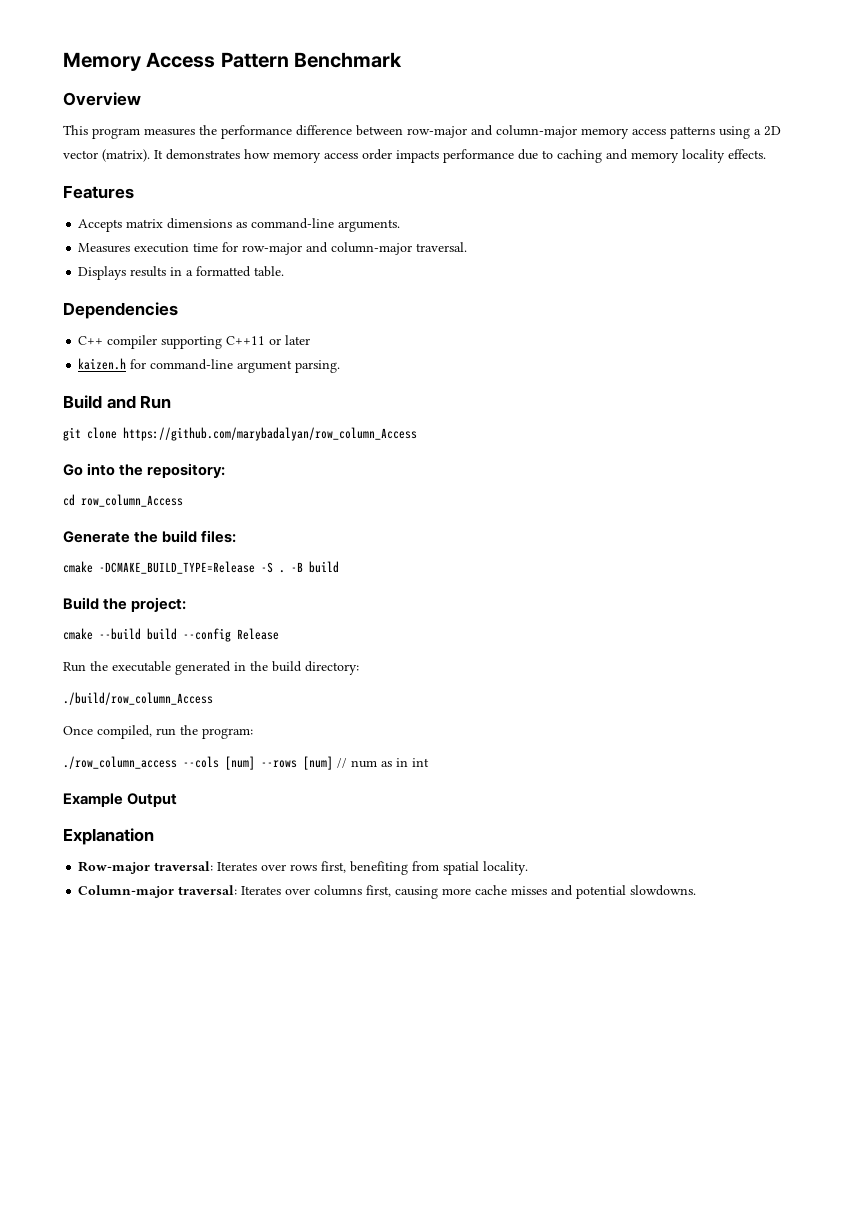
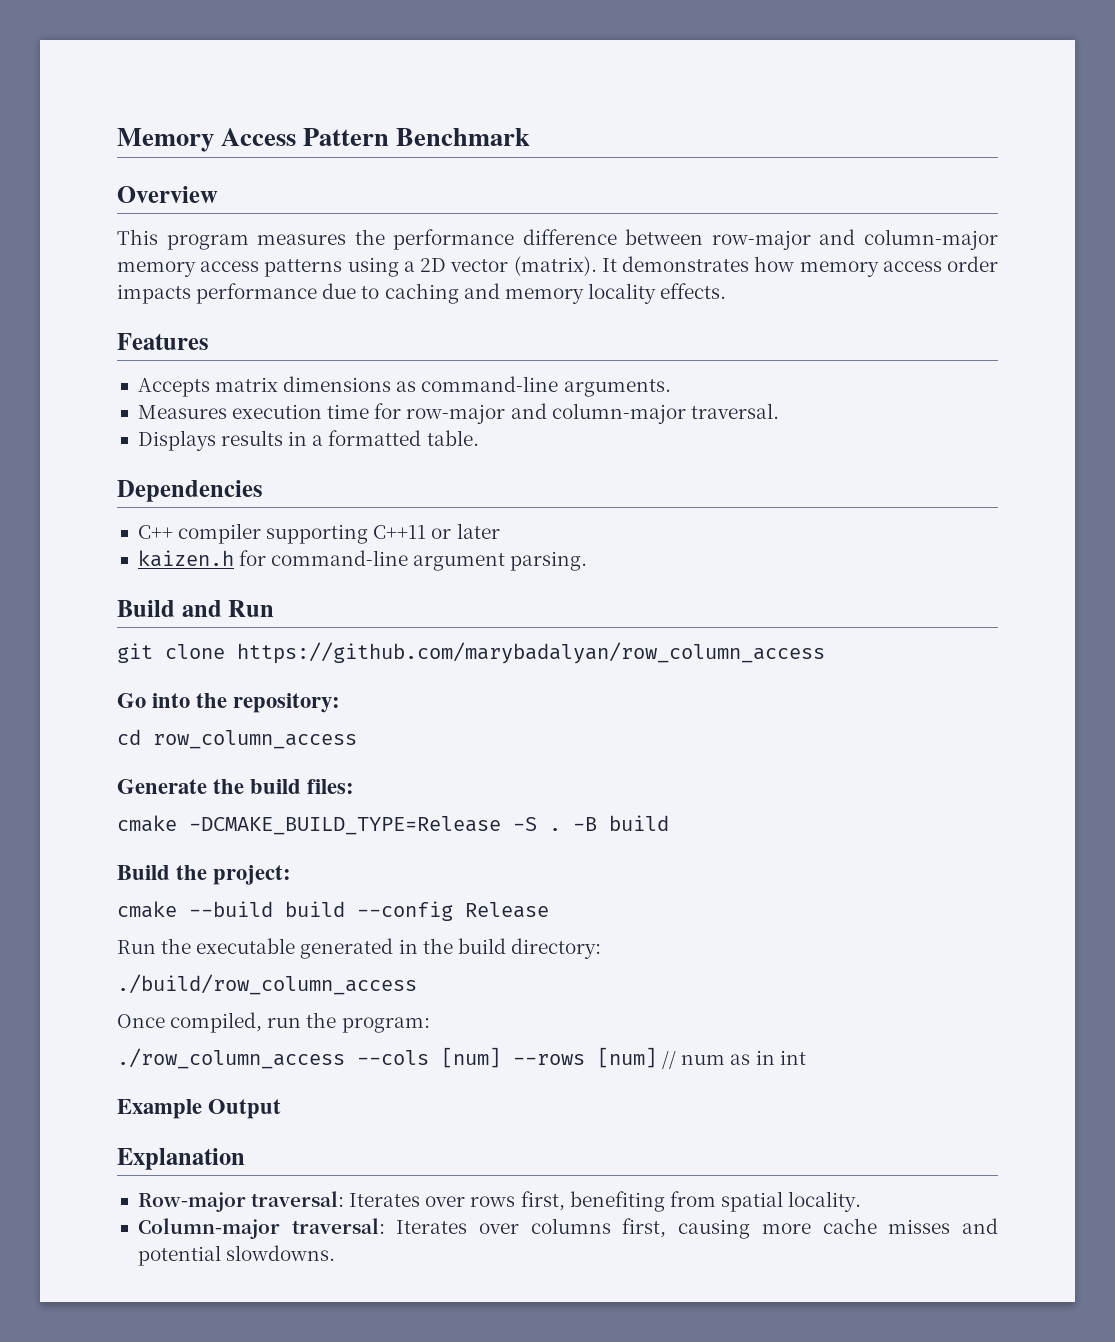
- git clone https://github.com/marybadalyan/row_column_Access
+ git clone https://github.com/marybadalyan/row_column_access
- cd row_column_Access
+ cd row_column_access
- ./build/row_column_Access
+ ./build/row_column_access

